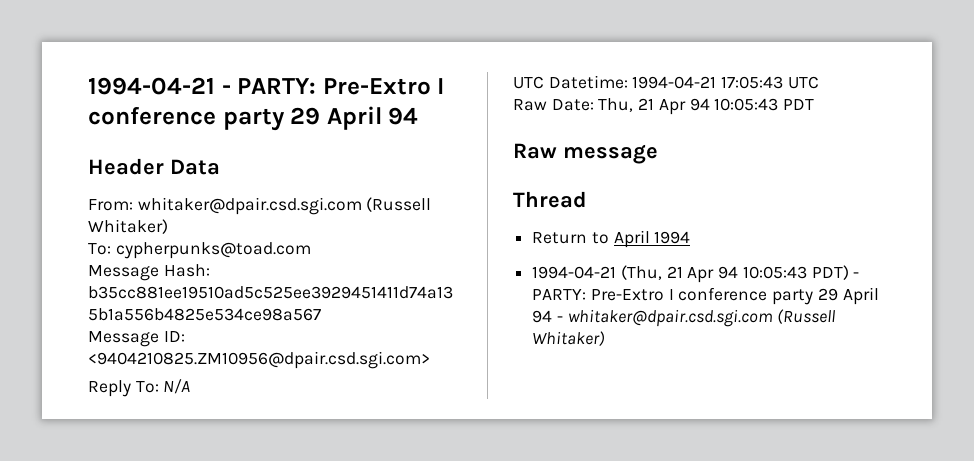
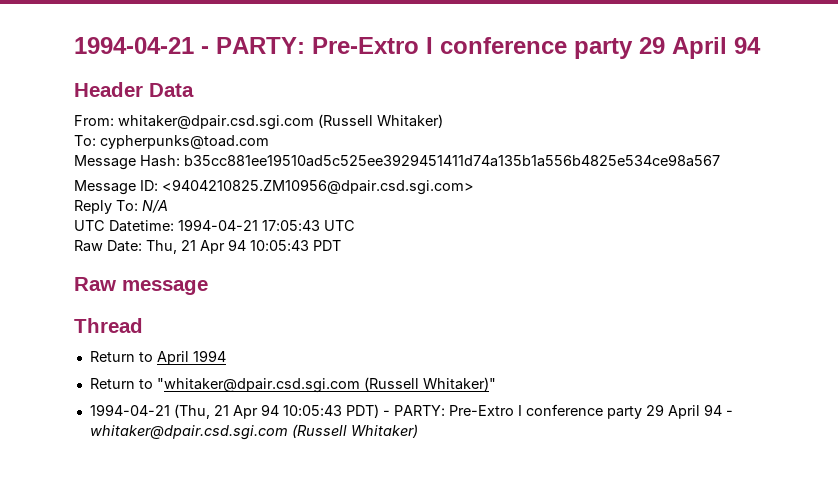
+ Return to "whitaker@dpair.csd.sgi.com (Russell Whitaker)"

